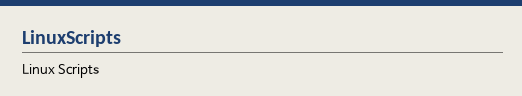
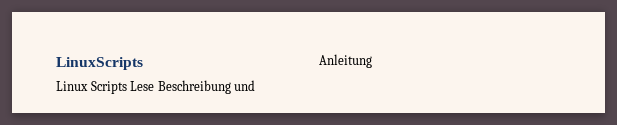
- Linux Scripts
+ Linux Scripts Lese Beschreibung und Anleitung

